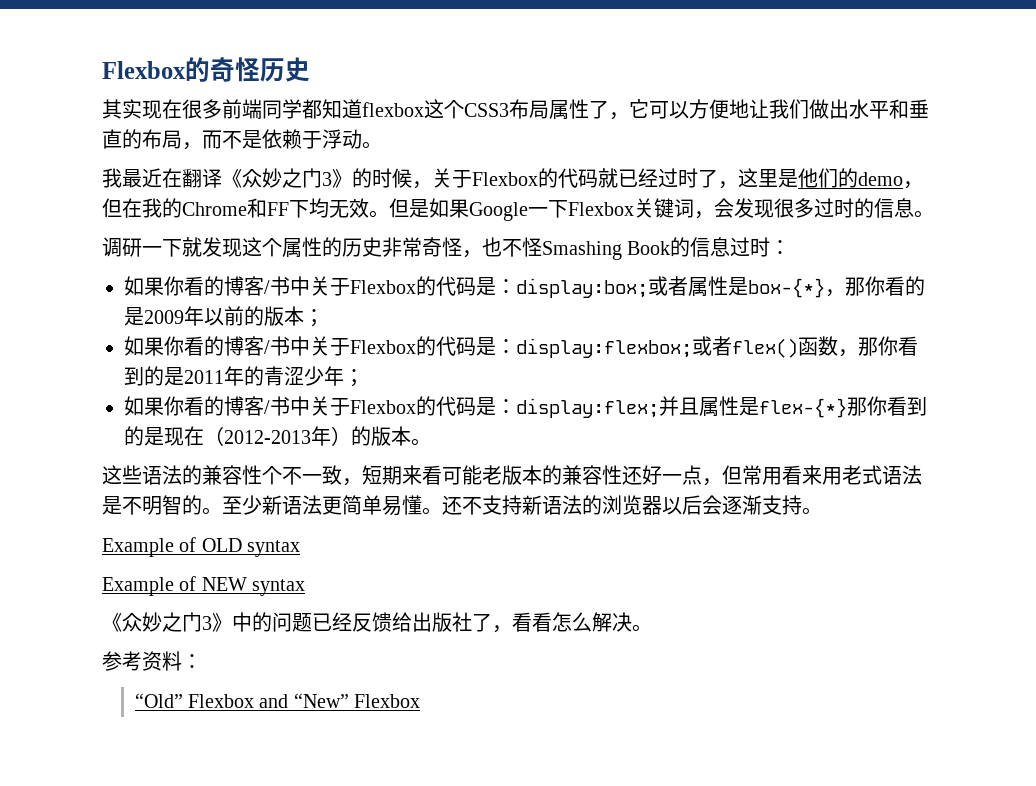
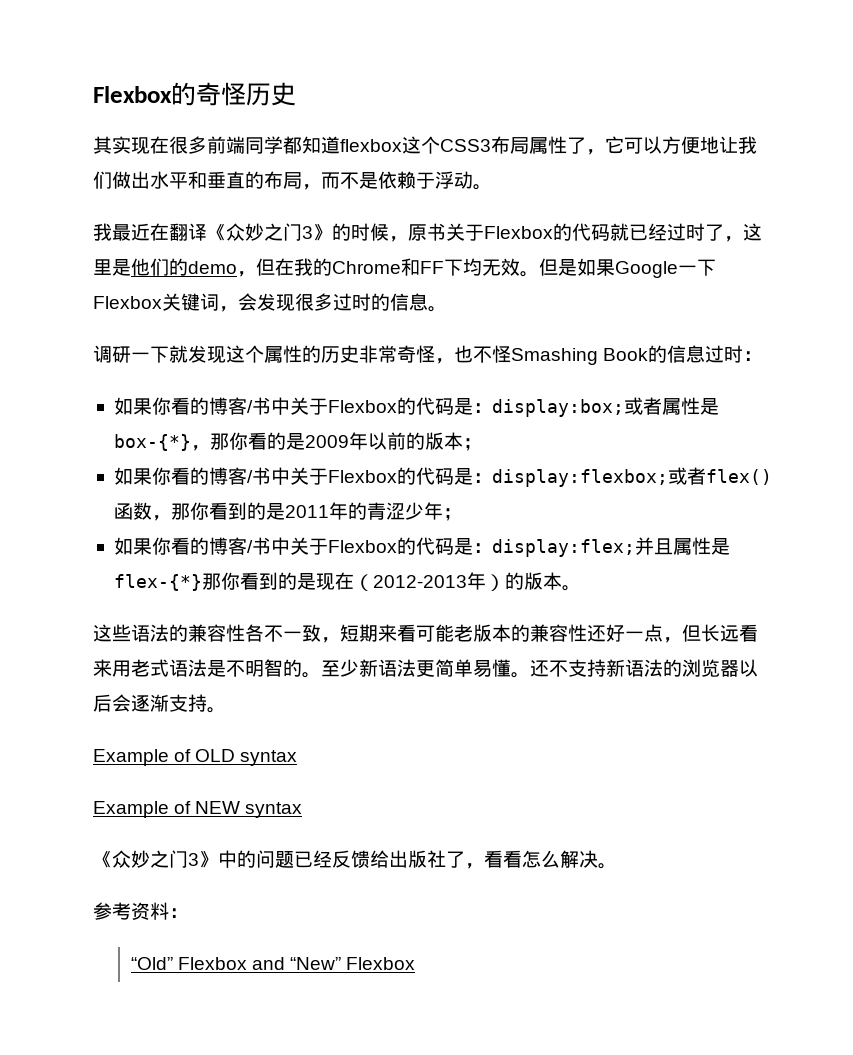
- 我最近在翻译《众妙之门3》的时候，关于Flexbox的代码就已经过时了，这里是他们的demo，但在我的Chrome和FF下均无效。
+ 我最近在翻译《众妙之门3》的时候，原书关于Flexbox的代码就已经过时了，这里是他们的demo，但在我的Chrome和FF下均无效。
- 这些语法的兼容性个不一致，短期来看可能老版本的兼容性还好一点，但常用看来用老式语法是不明智的。
+ 这些语法的兼容性各不一致，短期来看可能老版本的兼容性还好一点，但长远看来用老式语法是不明智的。

